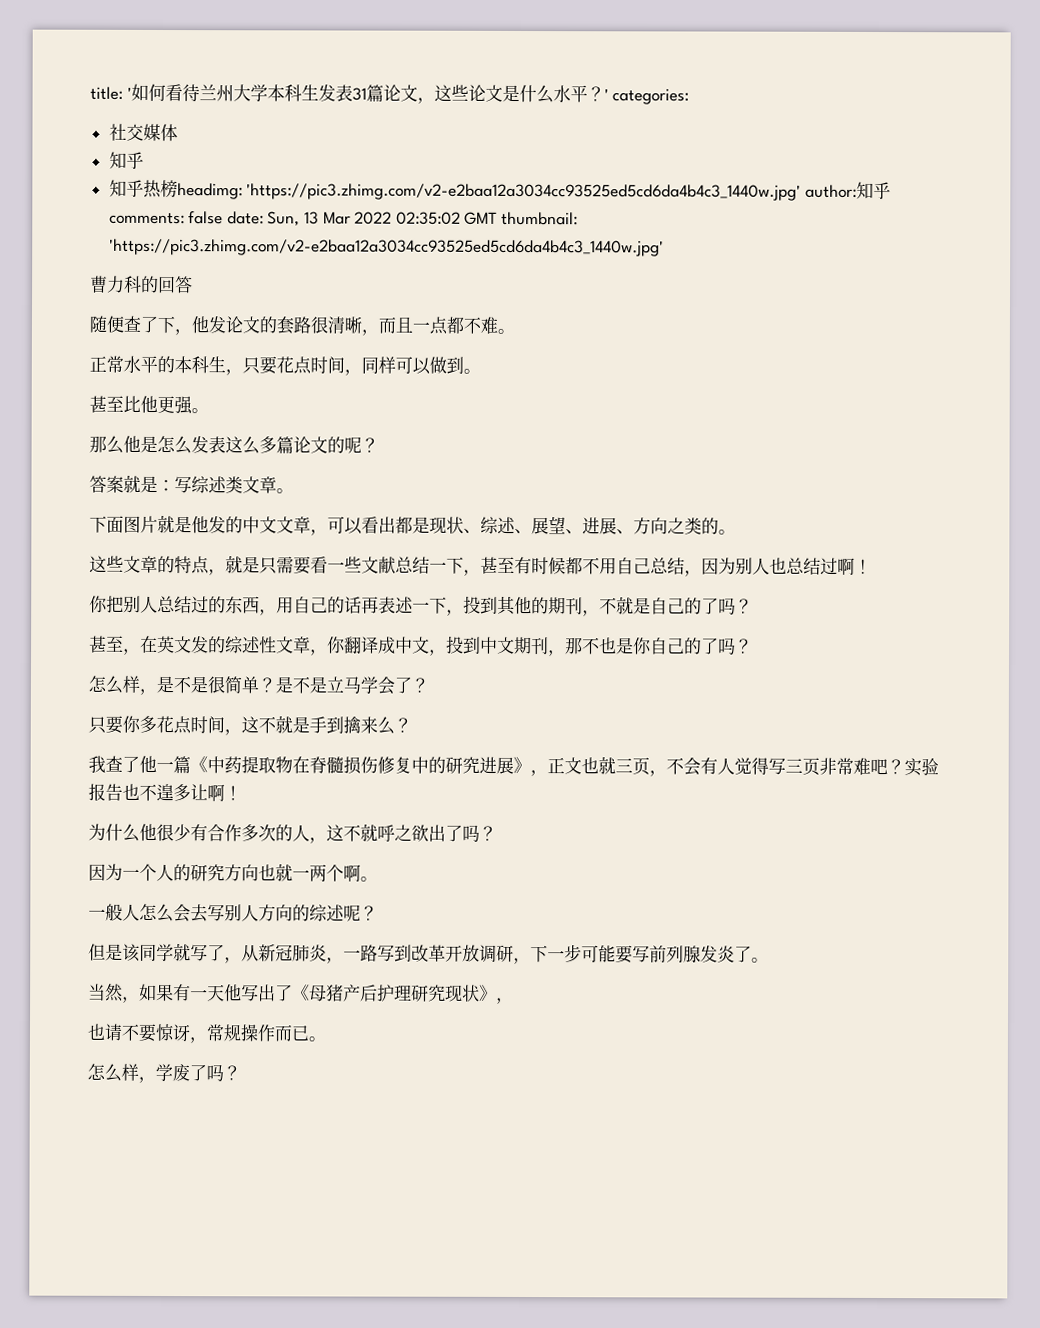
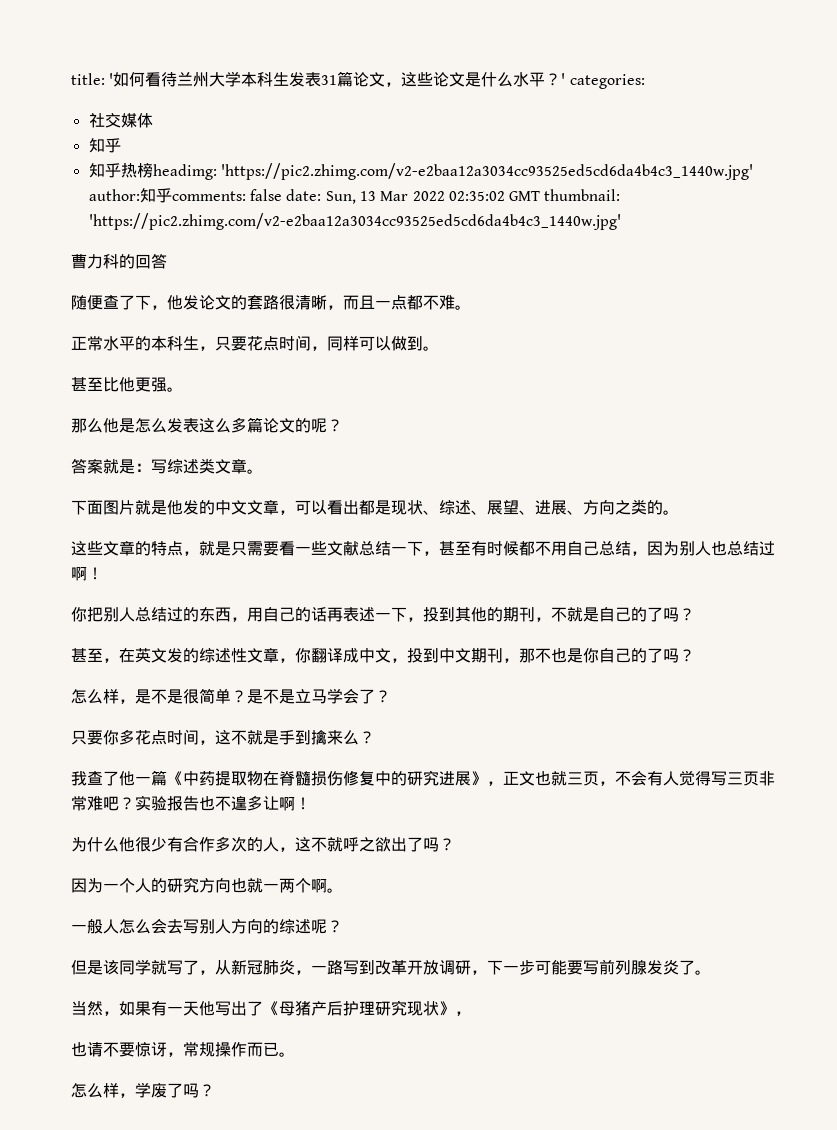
- 知乎热榜headimg: 'https://pic3.zhimg.com/v2-e2baa12a3034cc93525ed5cd6da4b4c3_1440w.jpg' author:知乎comments: false date: Sun, 13 Mar 2022 02:35:02 GMT thumbnail: 'https://pic3.zhimg.com/v2-e2baa12a3034cc93525ed5cd6da4b4c3_1440w.jpg'
+ 知乎热榜headimg: 'https://pic2.zhimg.com/v2-e2baa12a3034cc93525ed5cd6da4b4c3_1440w.jpg' author:知乎comments: false date: Sun, 13 Mar 2022 02:35:02 GMT thumbnail: 'https://pic2.zhimg.com/v2-e2baa12a3034cc93525ed5cd6da4b4c3_1440w.jpg'

